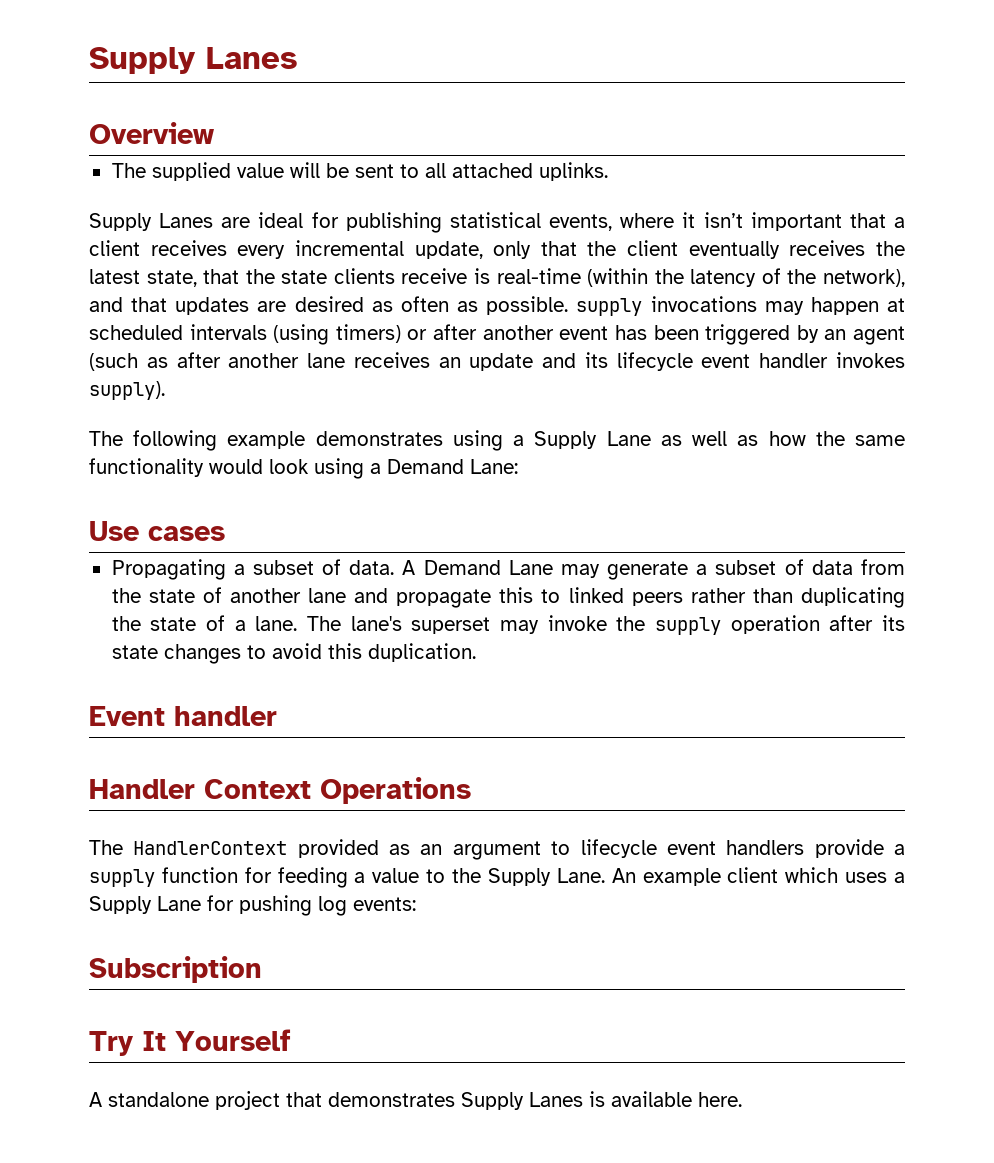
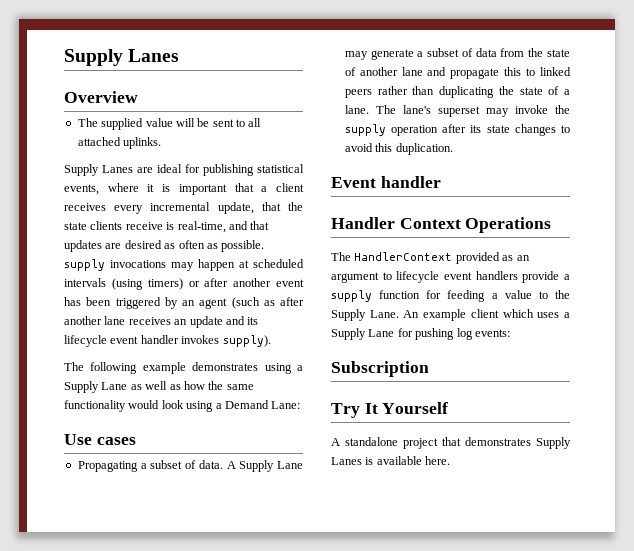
- Supply Lanes are ideal for publishing statistical events, where it isn’t important that a client receives every incremental update, only that the client eventually receives the latest state, that the state clients receive is real-time (within the latency of the network), and that updates are desired as often as possible. supply invocations may happen at scheduled intervals (using timers) or after another event has been triggered by an agent (such as after another lane receives an update and its lifecycle event handler invokes supply).
+ Supply Lanes are ideal for publishing statistical events, where it is important that a client receives every incremental update, that the state clients receive is real-time, and that updates are desired as often as possible. supply invocations may happen at scheduled intervals (using timers) or after another event has been triggered by an agent (such as after another lane receives an update and its lifecycle event handler invokes supply).
- A Demand Lane may generate a subset of data from the state of another lane and propagate this to linked peers rather than duplicating the state of a lane.
+ A Supply Lane may generate a subset of data from the state of another lane and propagate this to linked peers rather than duplicating the state of a lane.

